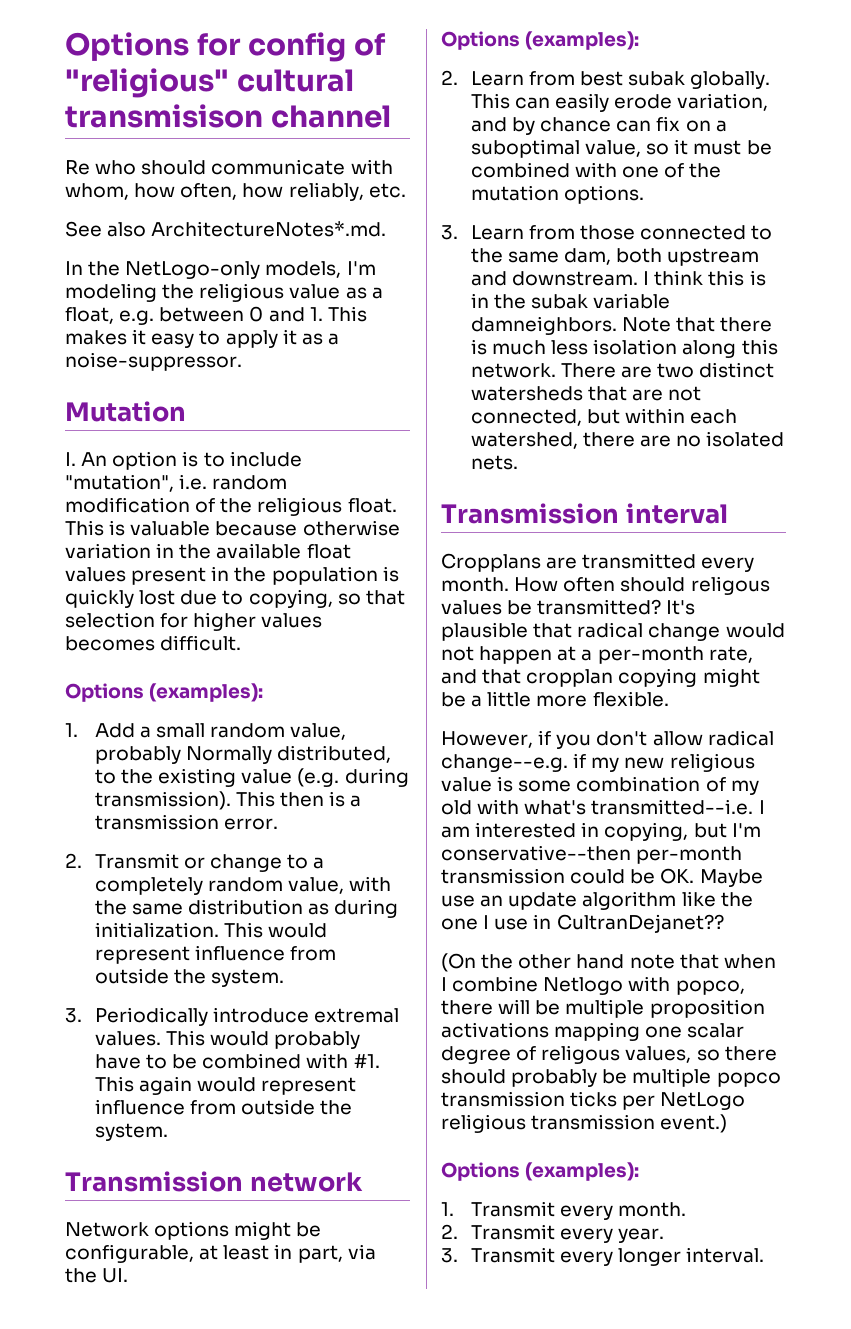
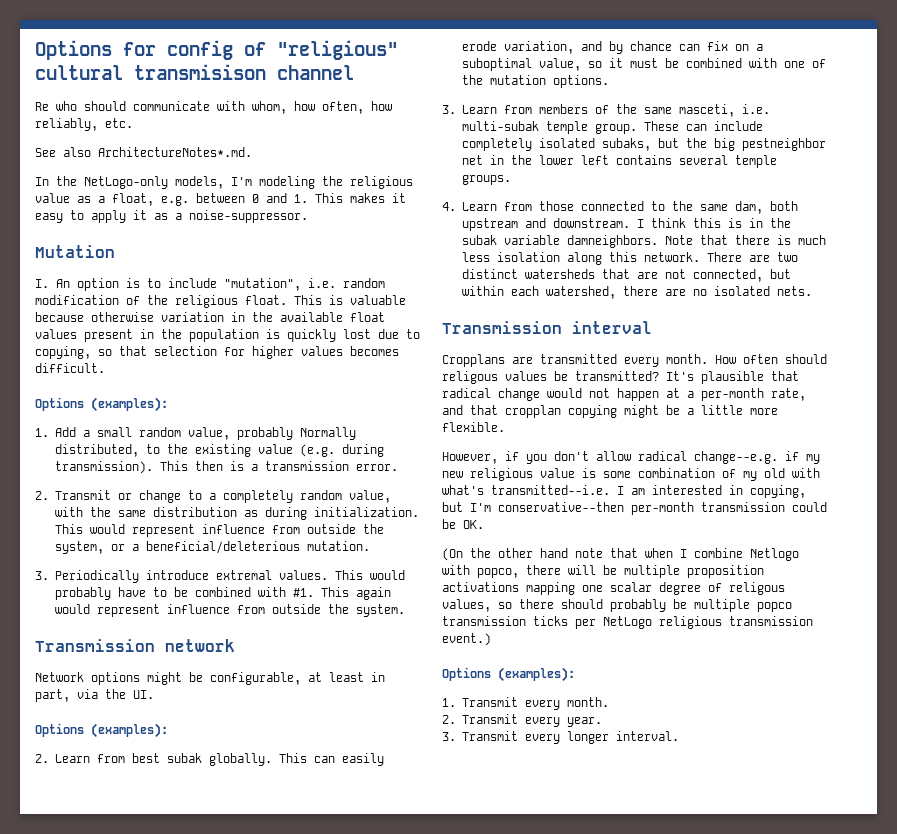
- This would represent influence from outside the system.
+ This would represent influence from outside the system, or a beneficial/deleterious mutation.
- 3. Learn from those connected to the same dam, both upstream and downstream.
+ 3. Learn from members of the same masceti, i.e. multi-subak temple group. These can include completely isolated subaks, but the big pestneighbor net in the lower left contains several temple groups.
+ 4. Learn from those connected to the same dam, both upstream and downstream.
- However, if you don't allow radical change--e.g. if my new religious value is some combination of my old with what's transmitted--i.e. I am interested in copying, but I'm conservative--then per-month transmission could be OK. Maybe use an update algorithm like the one I use in CultranDejanet??
+ However, if you don't allow radical change--e.g. if my new religious value is some combination of my old with what's transmitted--i.e. I am interested in copying, but I'm conservative--then per-month transmission could be OK.

